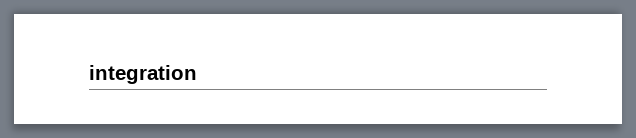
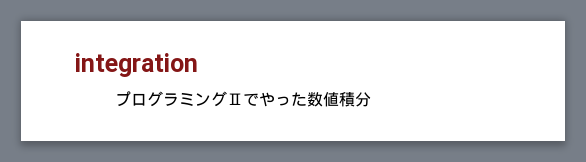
+ プログラミングⅡでやった数値積分

